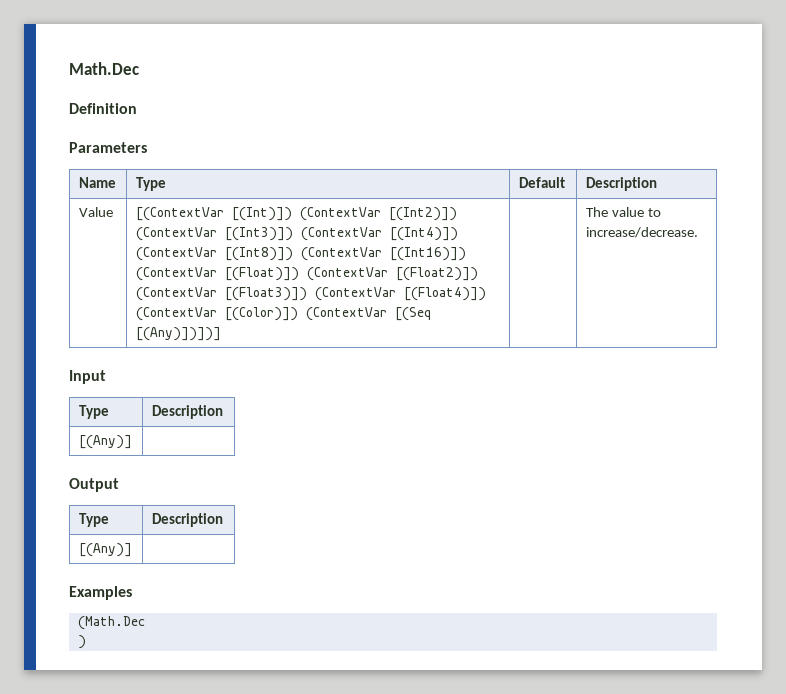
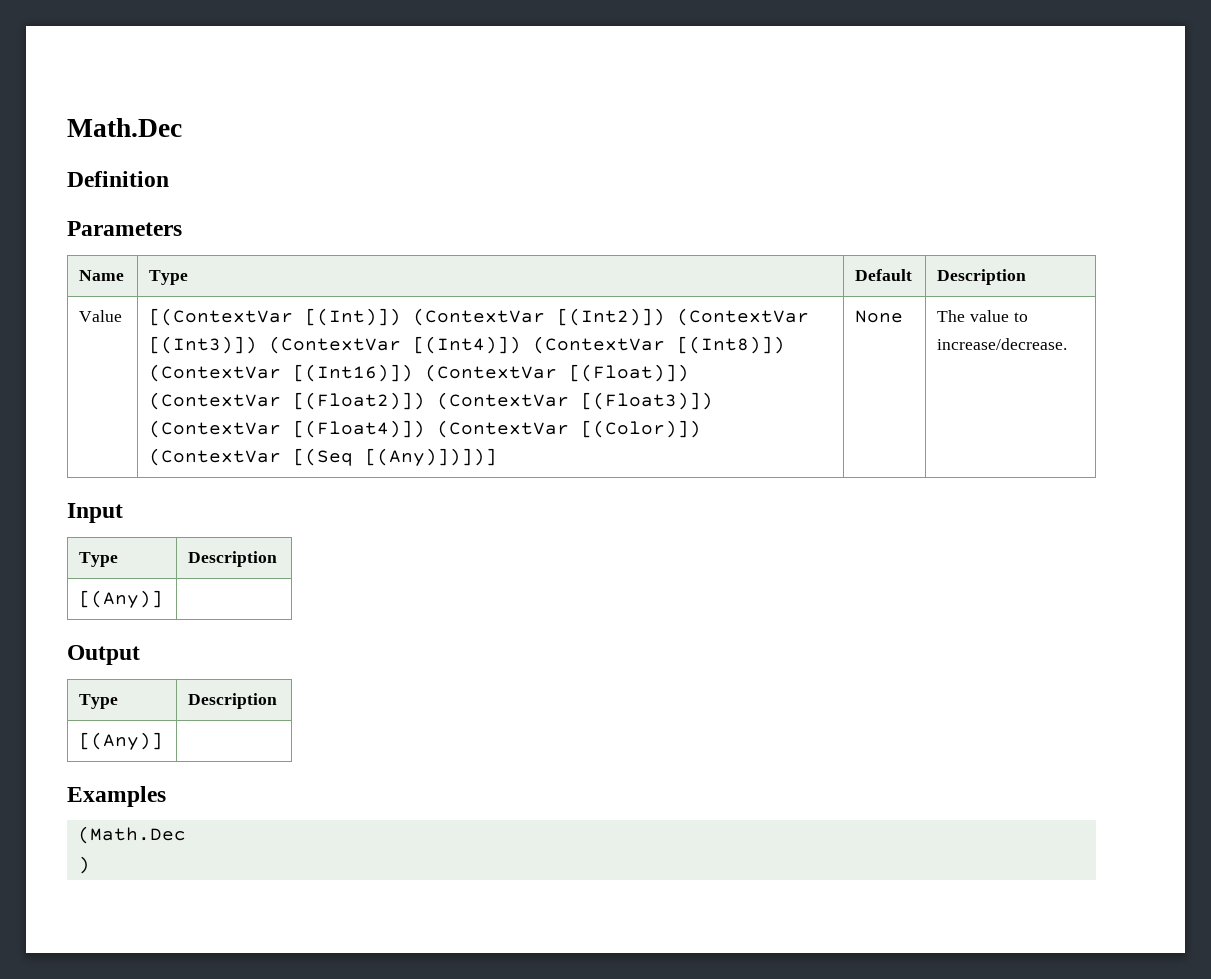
- Value | [(ContextVar [(Int)]) (ContextVar [(Int2)]) (ContextVar [(Int3)]) (ContextVar [(Int4)]) (ContextVar [(Int8)]) (ContextVar [(Int16)]) (ContextVar [(Float)]) (ContextVar [(Float2)]) (ContextVar [(Float3)]) (ContextVar [(Float4)]) (ContextVar [(Color)]) (ContextVar [(Seq [(Any)])])] | | The value to increase/decrease.
+ Value | [(ContextVar [(Int)]) (ContextVar [(Int2)]) (ContextVar [(Int3)]) (ContextVar [(Int4)]) (ContextVar [(Int8)]) (ContextVar [(Int16)]) (ContextVar [(Float)]) (ContextVar [(Float2)]) (ContextVar [(Float3)]) (ContextVar [(Float4)]) (ContextVar [(Color)]) (ContextVar [(Seq [(Any)])])] | None | The value to increase/decrease.

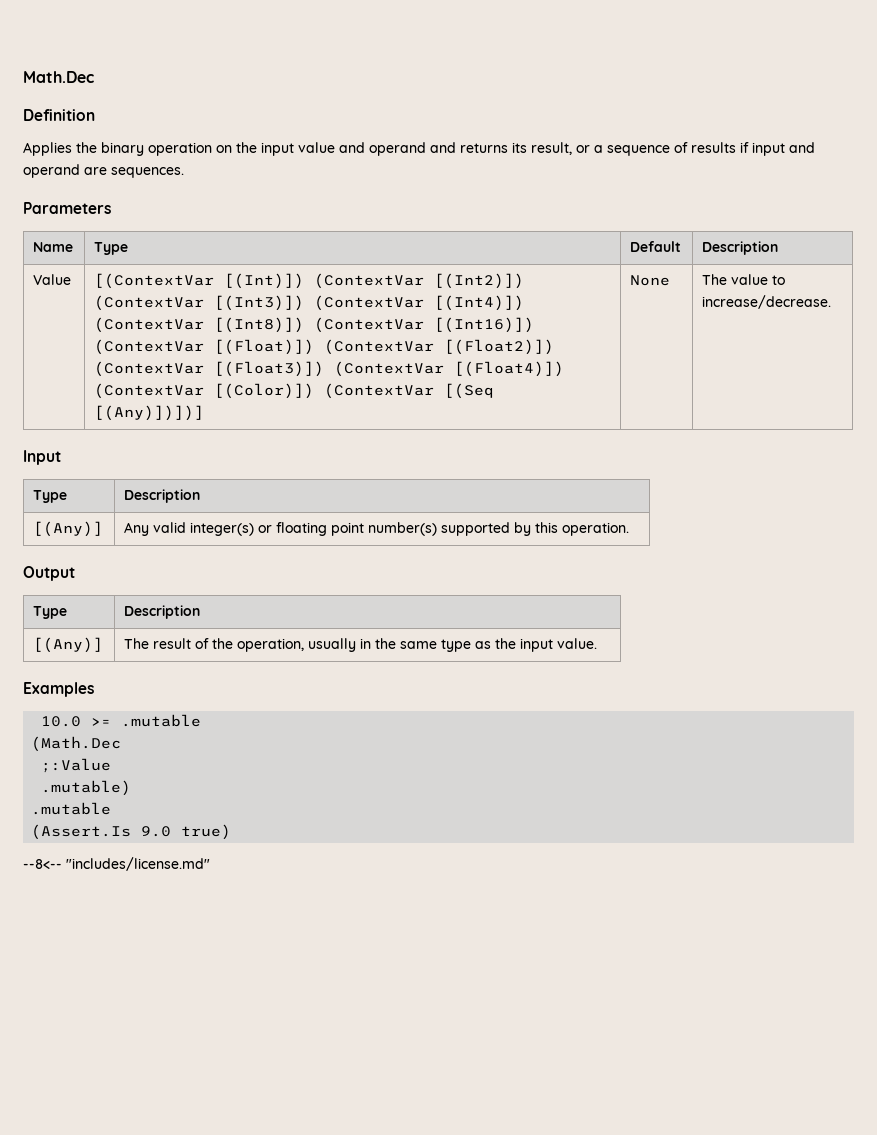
+ Applies the binary operation on the input value and operand and returns its result, or a sequence of results if input and operand are sequences.
  Input
  Type | Description
- [(Any)] |
+ [(Any)] | Any valid integer(s) or floating point number(s) supported by this operation.
  Output
  Type | Description
- [(Any)] |
+ [(Any)] | The result of the operation, usually in the same type as the input value.
  Examples
+ 10.0 >= .mutable
  (Math.Dec
- )
+ ;:Value
+ .mutable)
+ .mutable
+ (Assert.Is 9.0 true)
+ --8<-- "includes/license.md"

